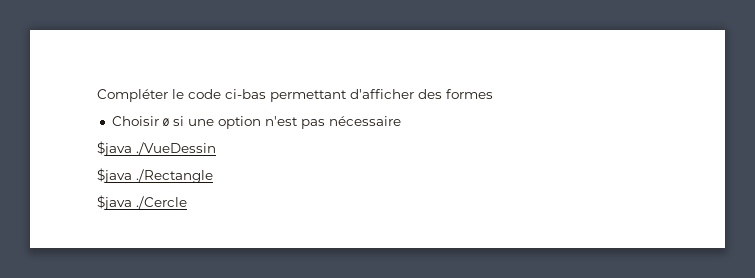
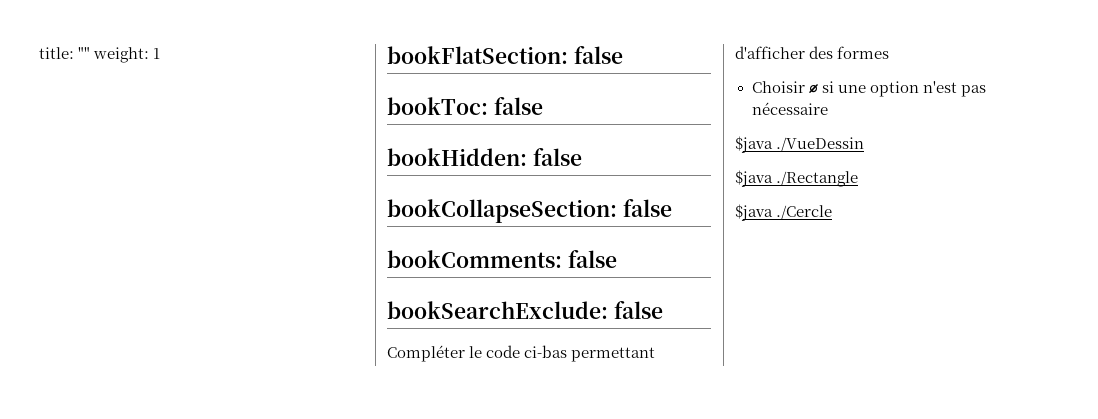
+ title: "" weight: 1
+ bookFlatSection: false
+ bookToc: false
+ bookHidden: false
+ bookCollapseSection: false
+ bookComments: false
+ bookSearchExclude: false

